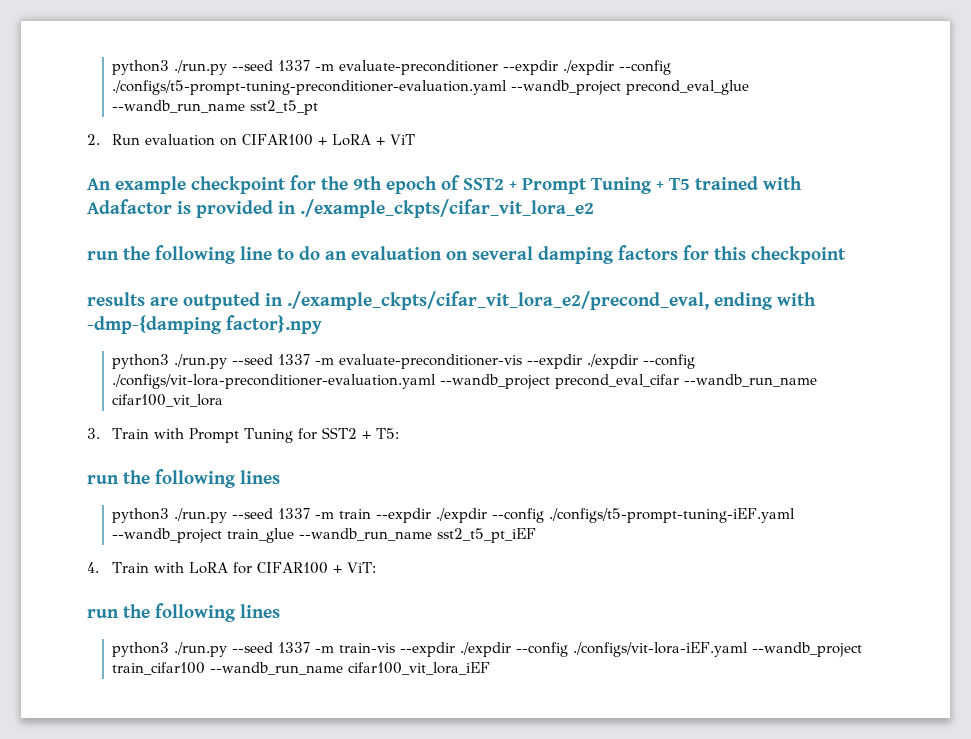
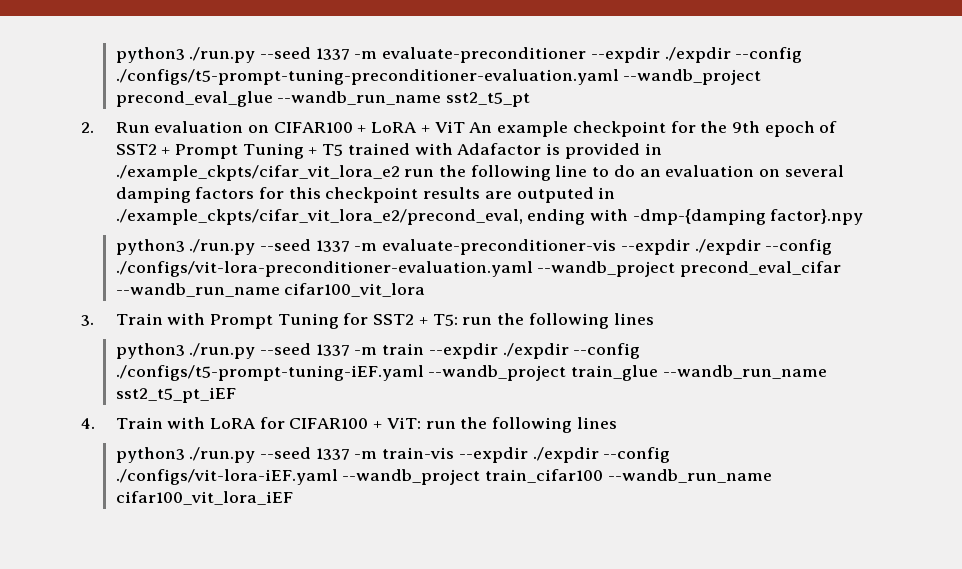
- 2. Run evaluation on CIFAR100 + LoRA + ViT
- An example checkpoint for the 9th epoch of SST2 + Prompt Tuning + T5 trained with Adafactor is provided in ./example_ckpts/cifar_vit_lora_e2
- run the following line to do an evaluation on several damping factors for this checkpoint
- results are outputed in ./example_ckpts/cifar_vit_lora_e2/precond_eval, ending with -dmp-{damping factor}.npy
+ 2. Run evaluation on CIFAR100 + LoRA + ViT An example checkpoint for the 9th epoch of SST2 + Prompt Tuning + T5 trained with Adafactor is provided in ./example_ckpts/cifar_vit_lora_e2 run the following line to do an evaluation on several damping factors for this checkpoint results are outputed in ./example_ckpts/cifar_vit_lora_e2/precond_eval, ending with -dmp-{damping factor}.npy
- 3. Train with Prompt Tuning for SST2 + T5:
- run the following lines
+ 3. Train with Prompt Tuning for SST2 + T5: run the following lines
- 4. Train with LoRA for CIFAR100 + ViT:
- run the following lines
+ 4. Train with LoRA for CIFAR100 + ViT: run the following lines

